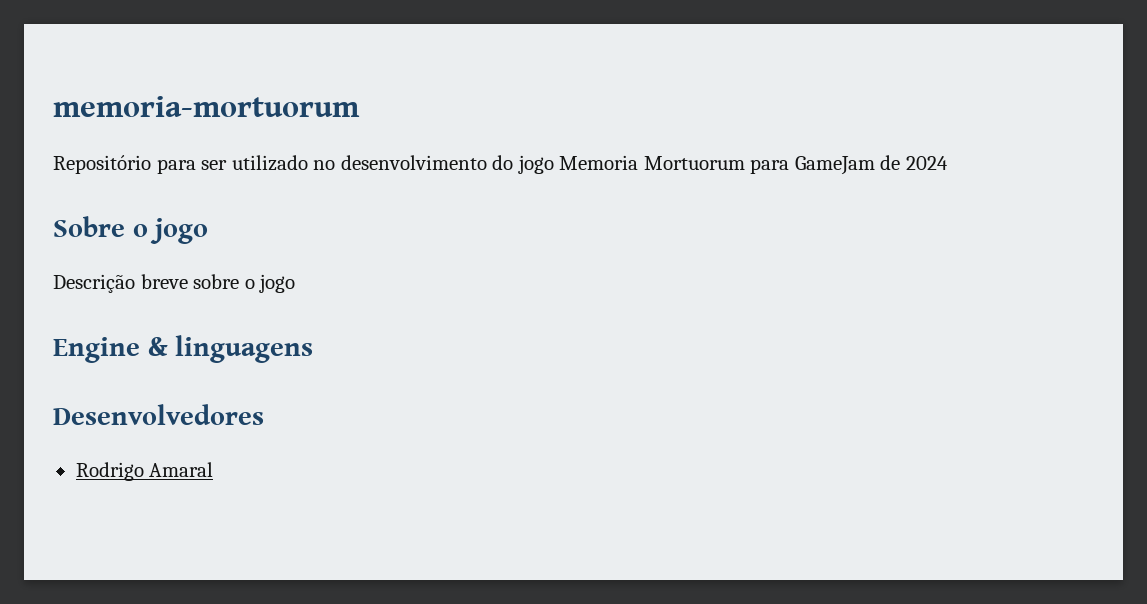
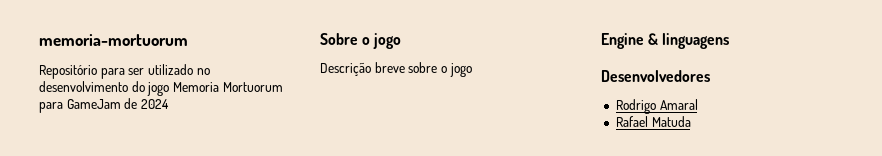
+ Rafael Matuda

